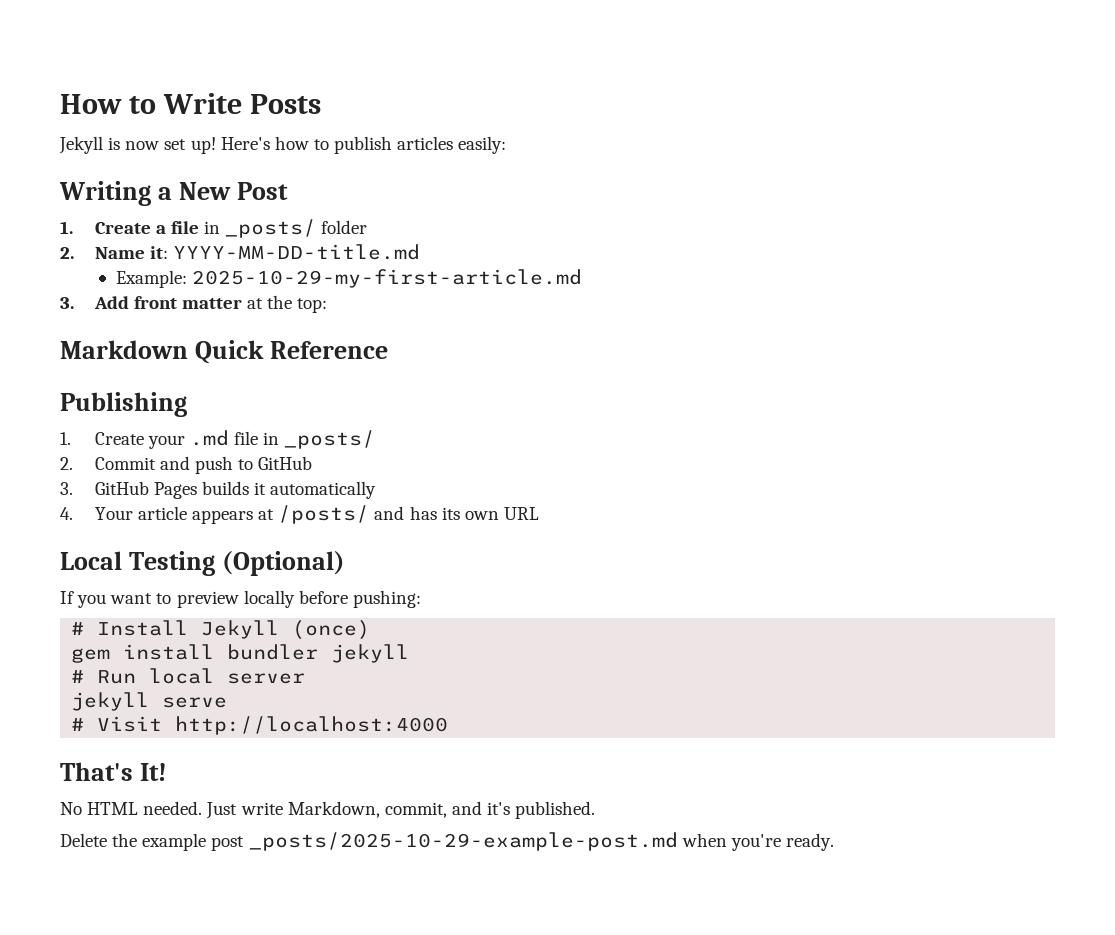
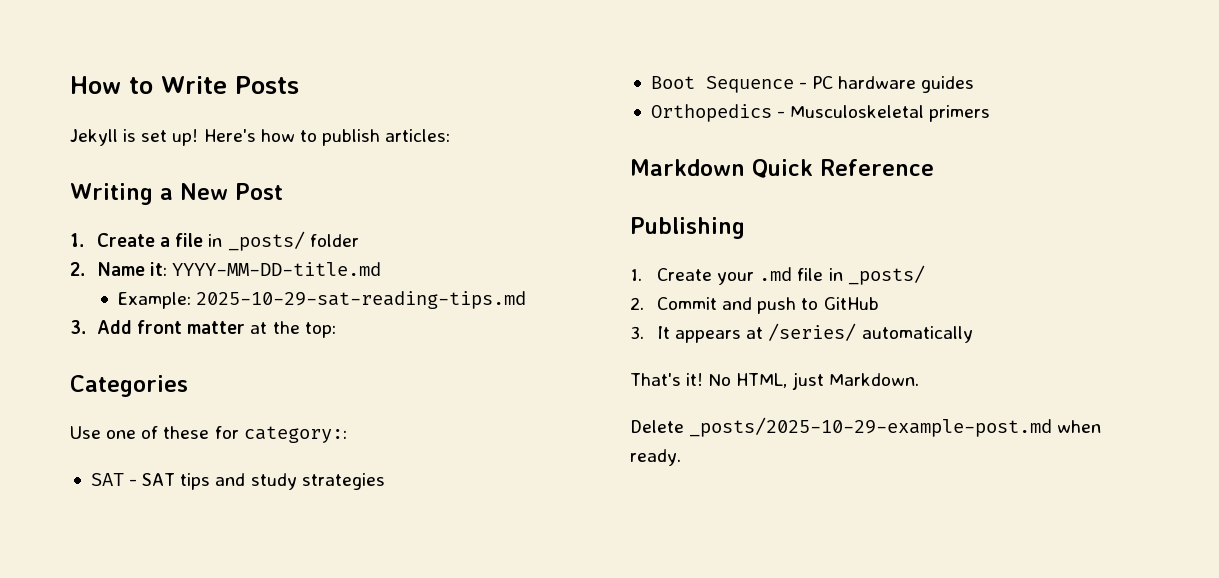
- Jekyll is now set up!
+ Jekyll is set up!
- Here's how to publish articles easily:
+ Here's how to publish articles:
- Example: 2025-10-29-my-first-article.md
+ Example: 2025-10-29-sat-reading-tips.md
+ Categories
+ Use one of these for category::
+ SAT - SAT tips and study strategies
+ Boot Sequence - PC hardware guides
+ Orthopedics - Musculoskeletal primers
- 3. GitHub Pages builds it automatically
- 4. Your article appears at /posts/ and has its own URL
- Local Testing (Optional)
- If you want to preview locally before pushing:
- # Install Jekyll (once)
- gem install bundler jekyll
- # Run local server
- jekyll serve
- # Visit http://localhost:4000
- That's It!
- No HTML needed. Just write Markdown, commit, and it's published.
- Delete the example post _posts/2025-10-29-example-post.md when you're ready.
+ 3. It appears at /series/ automatically
+ That's it! No HTML, just Markdown.
+ Delete _posts/2025-10-29-example-post.md when ready.

